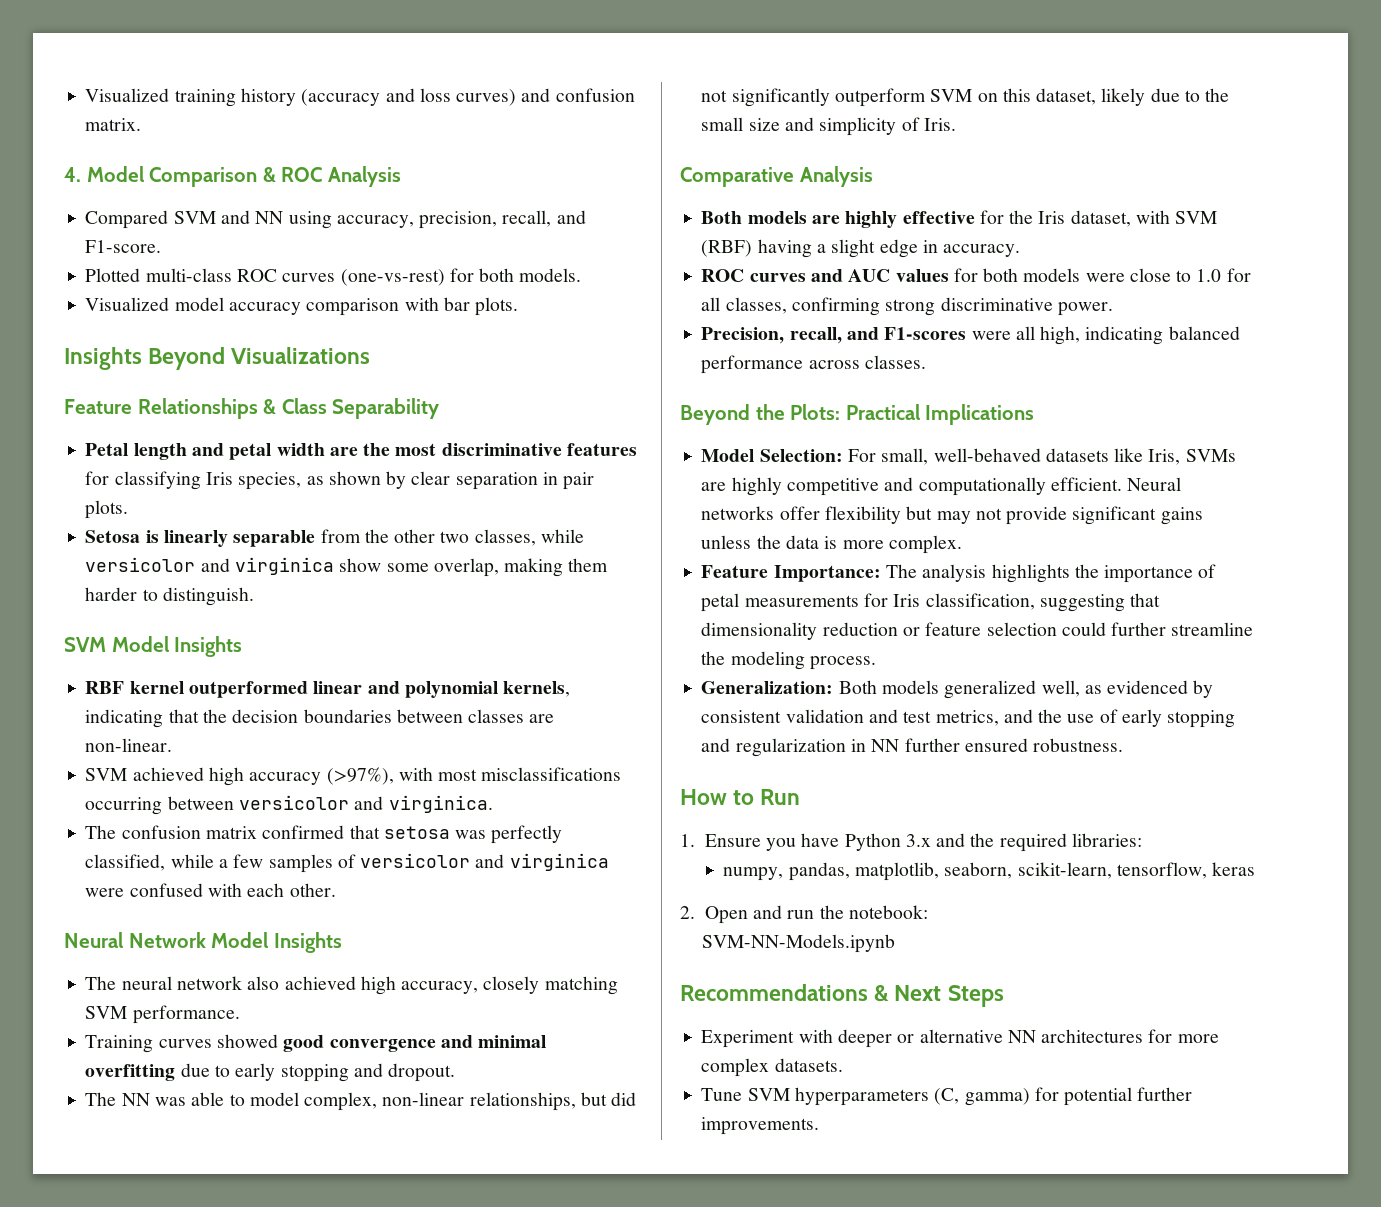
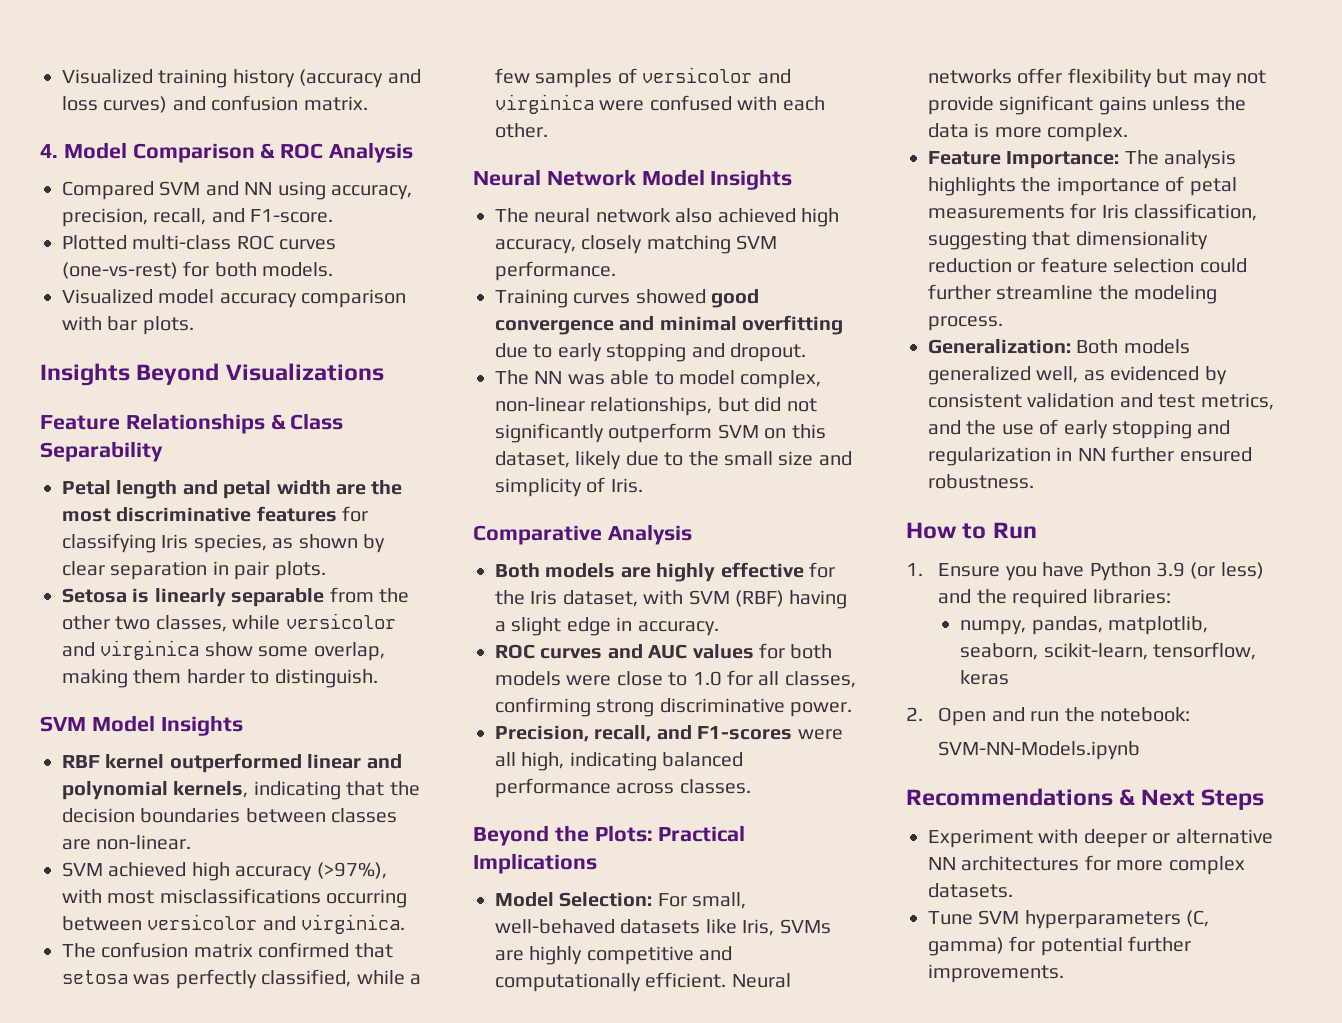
- 1. Ensure you have Python 3.x and the required libraries:
+ 1. Ensure you have Python 3.9 (or less) and the required libraries:

